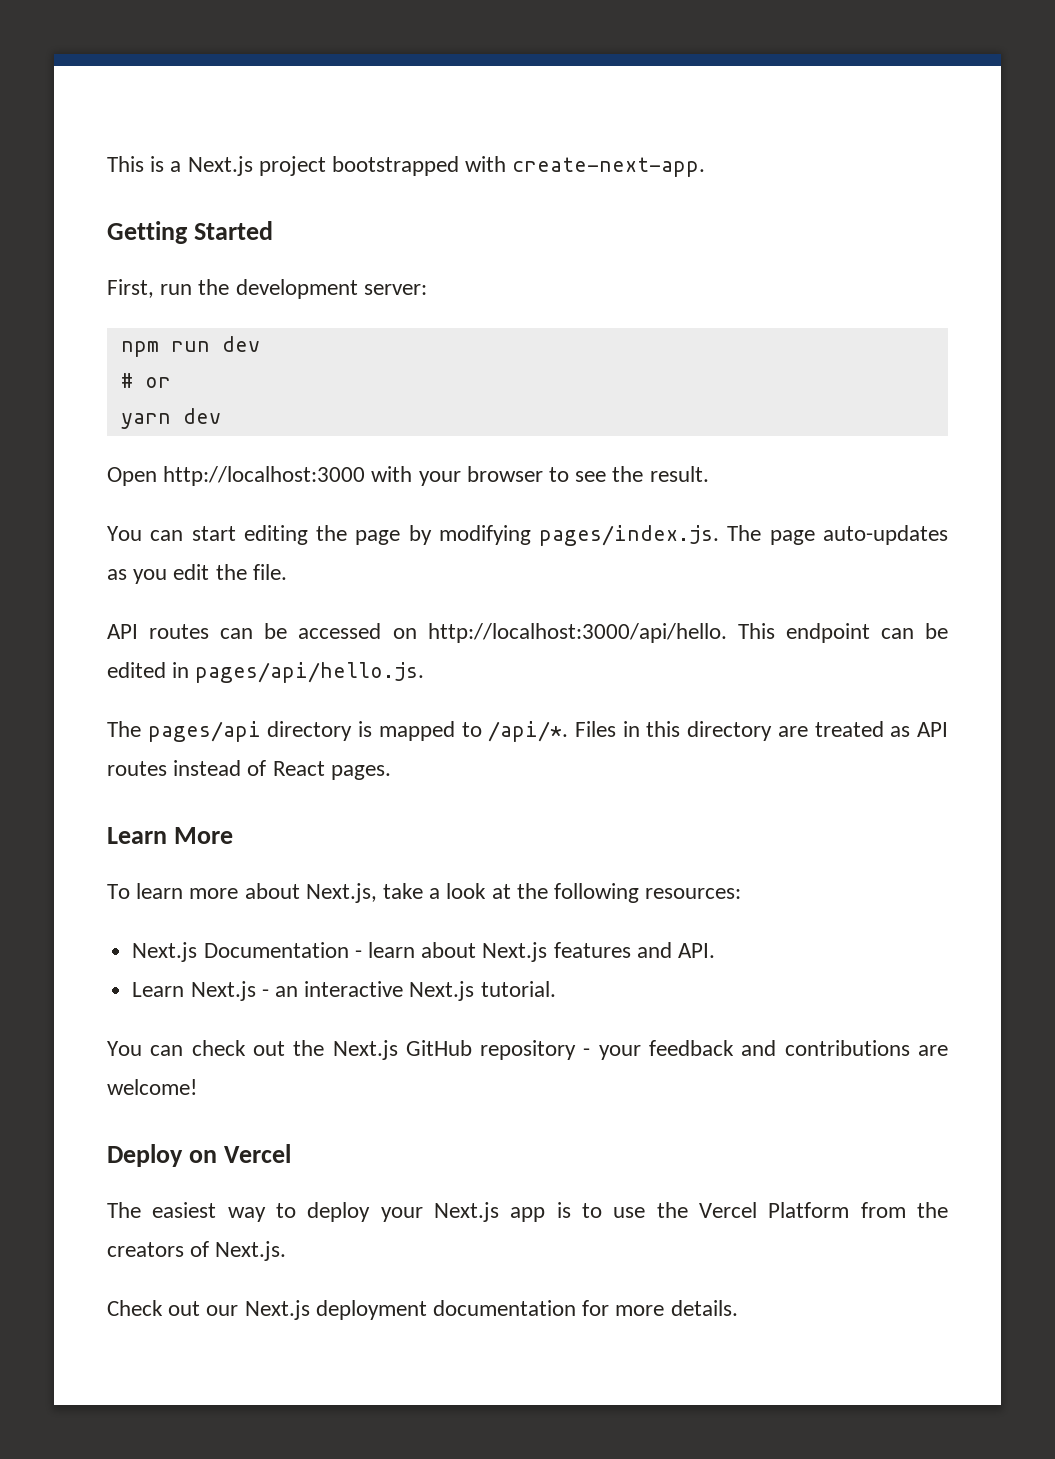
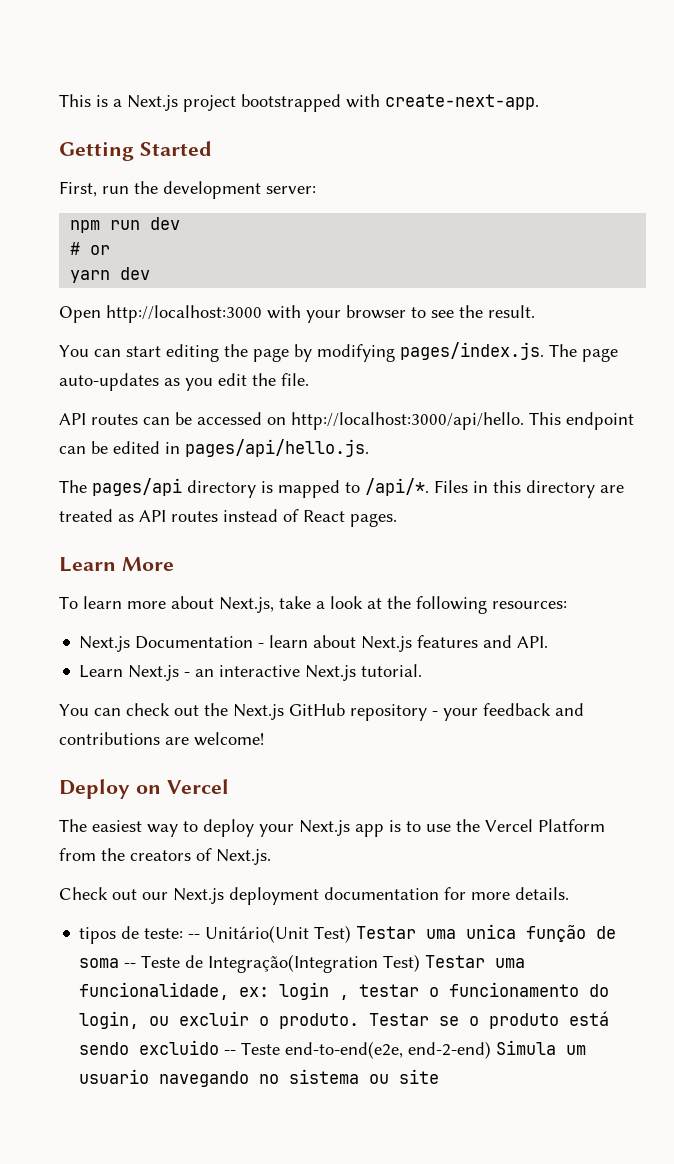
+ tipos de teste: -- Unitário(Unit Test) Testar uma unica função de soma -- Teste de Integração(Integration Test) Testar uma funcionalidade, ex: login , testar o funcionamento do login, ou excluir o produto. Testar se o produto está sendo excluido -- Teste end-to-end(e2e, end-2-end) Simula um usuario navegando no sistema ou site

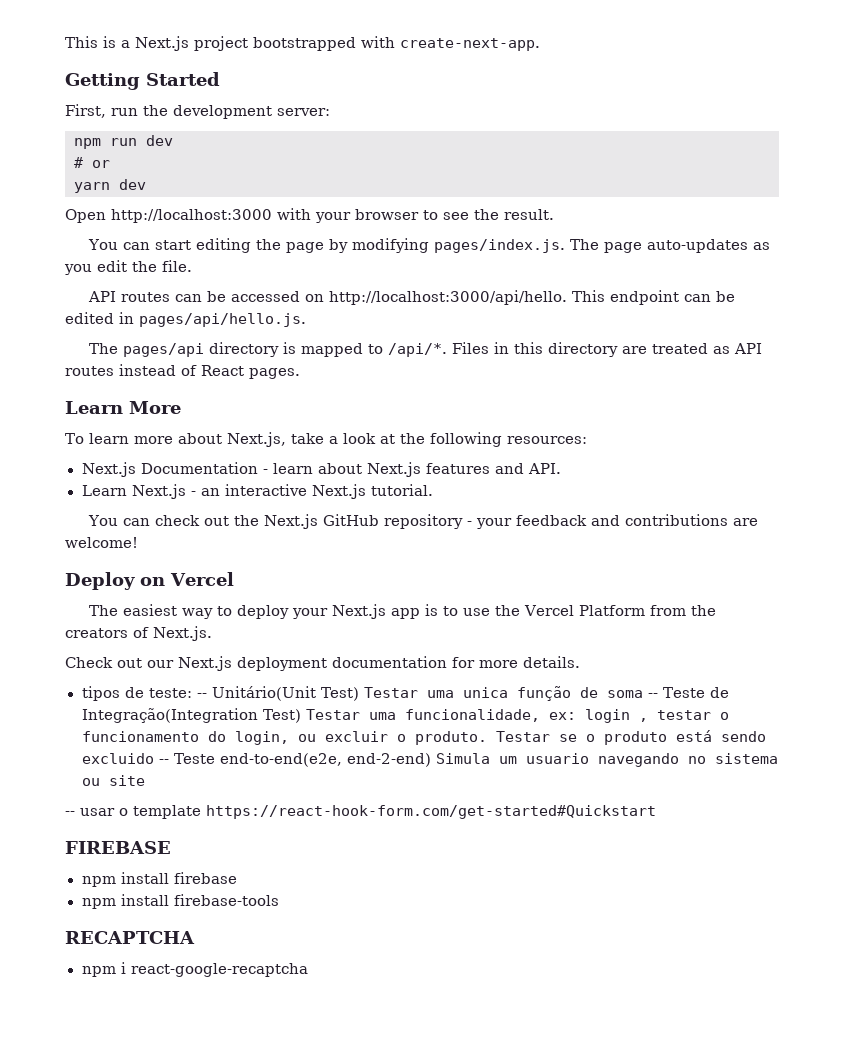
+ -- usar o template https://react-hook-form.com/get-started#Quickstart
+ FIREBASE
+ npm install firebase
+ npm install firebase-tools
+ RECAPTCHA
+ npm i react-google-recaptcha

